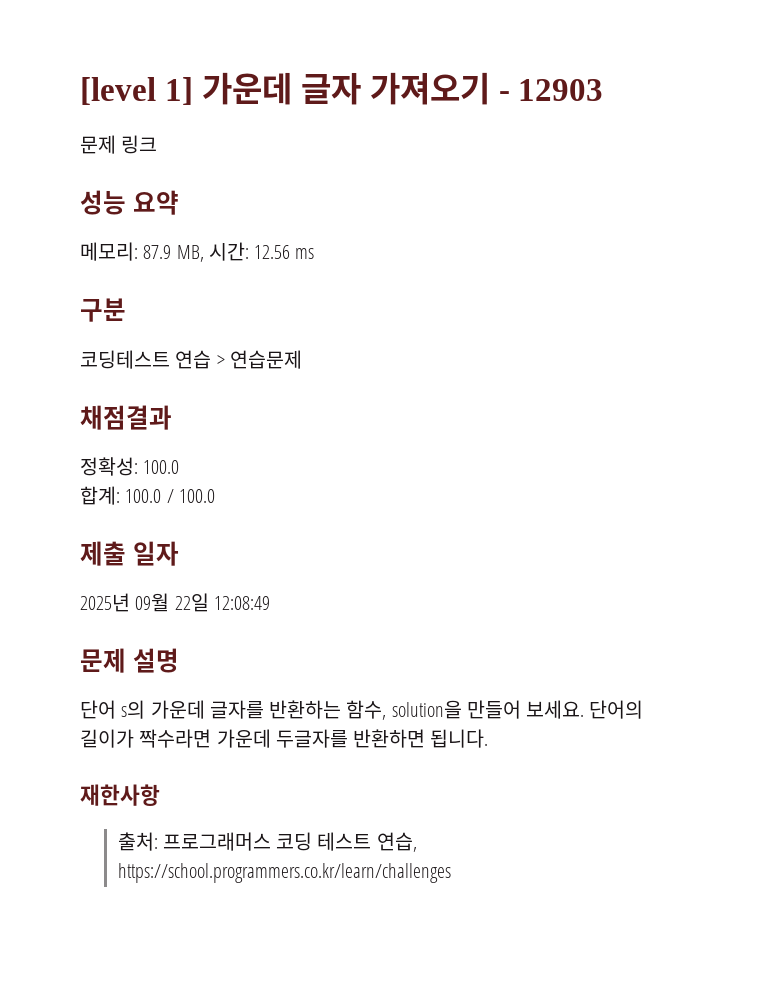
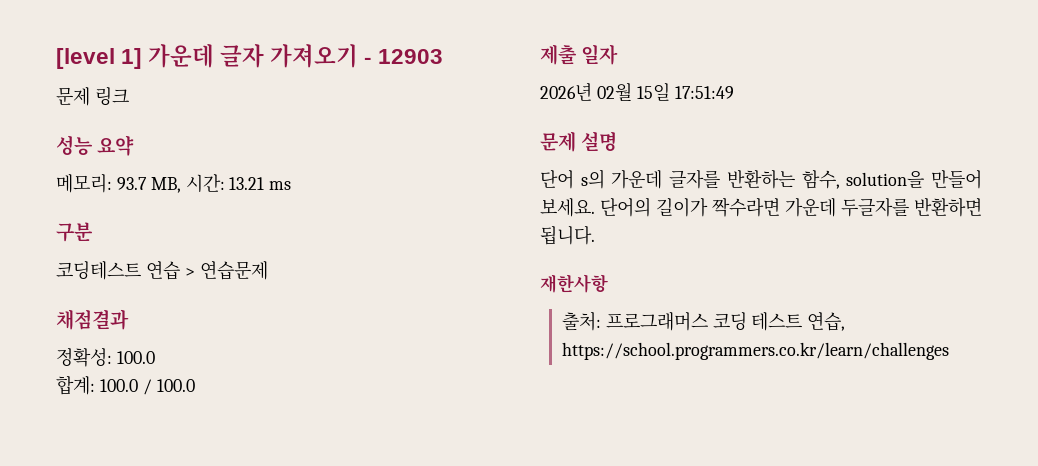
- 메모리: 87.9 MB, 시간: 12.56 ms
+ 메모리: 93.7 MB, 시간: 13.21 ms
- 2025년 09월 22일 12:08:49
+ 2026년 02월 15일 17:51:49

